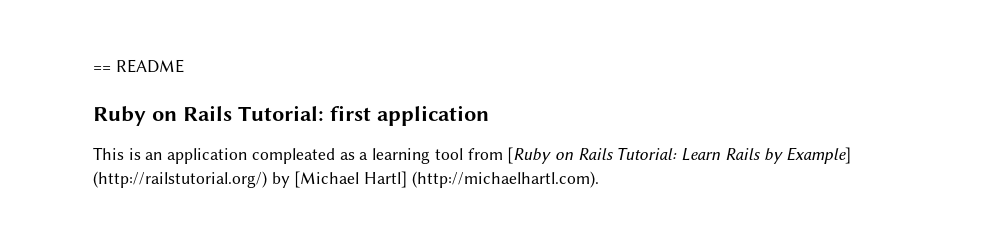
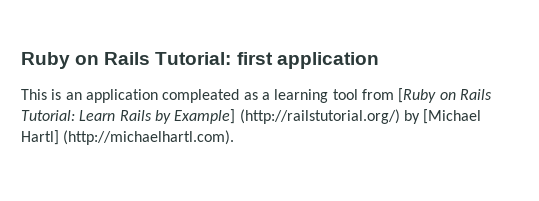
- == README

